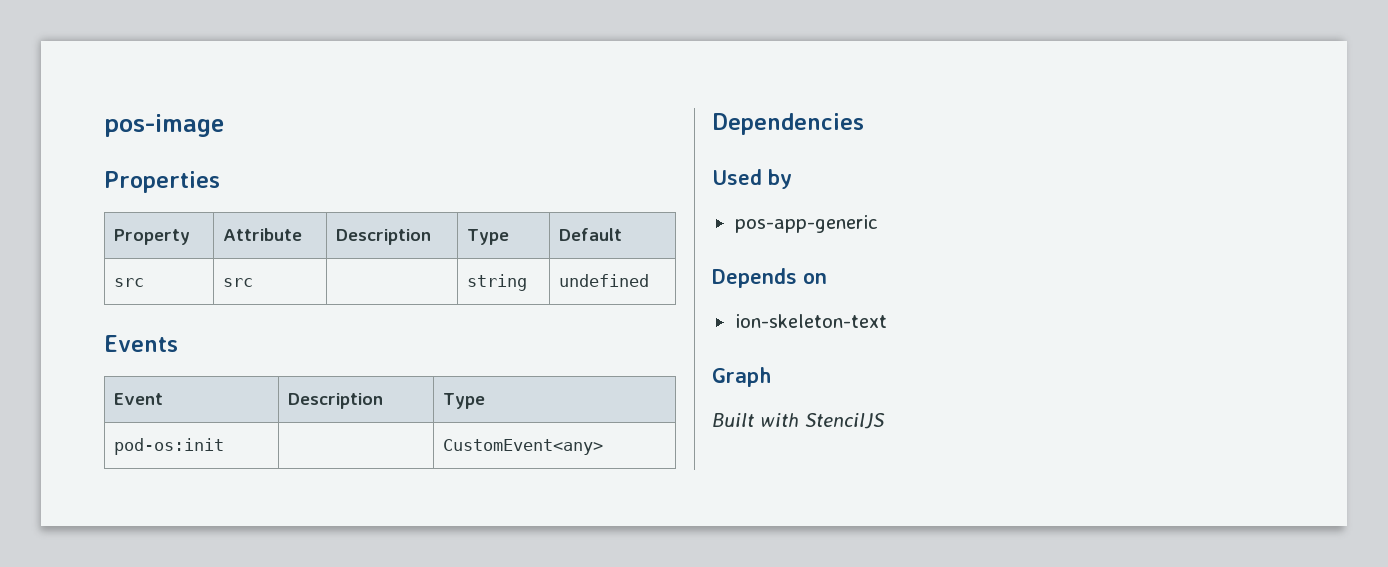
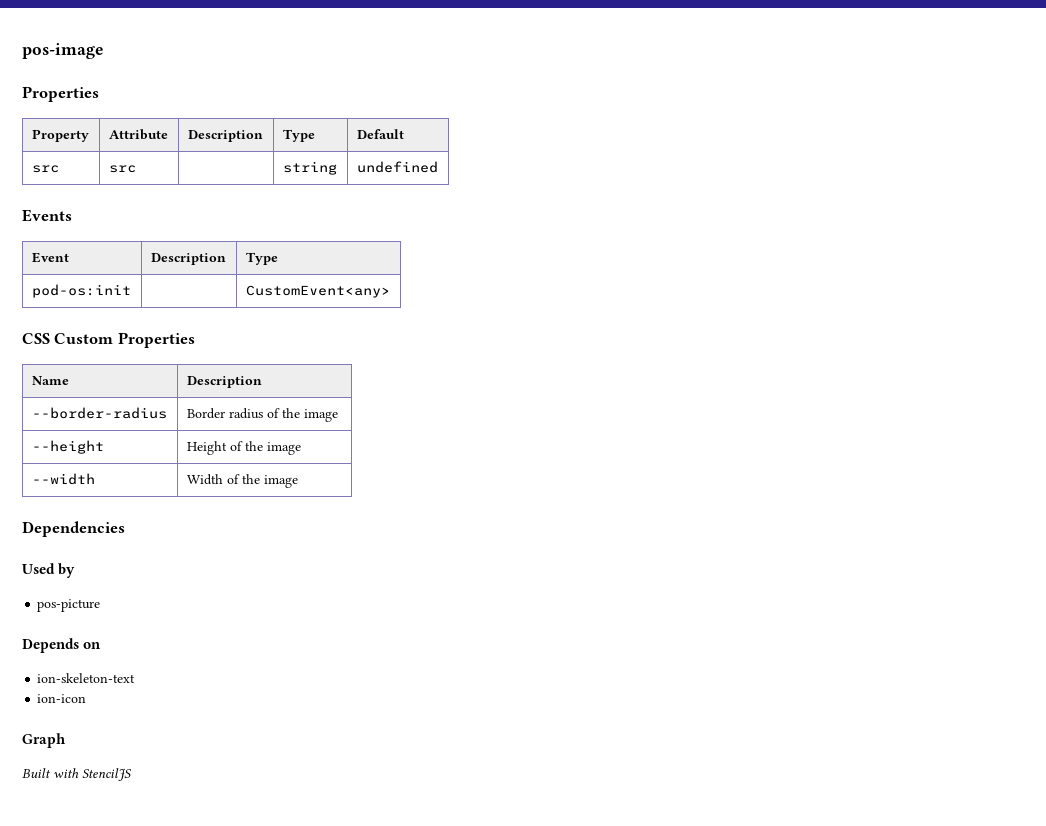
+ CSS Custom Properties
+ Name | Description
+ --border-radius | Border radius of the image
+ --height | Height of the image
+ --width | Width of the image
- pos-app-generic
+ pos-picture
+ ion-icon

